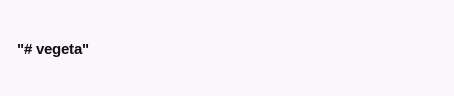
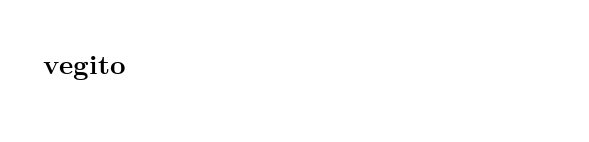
- "# vegeta"
+ vegito

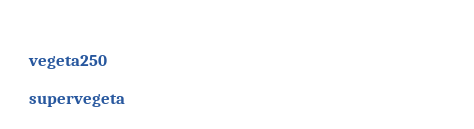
- vegito
+ vegeta250
+ supervegeta

